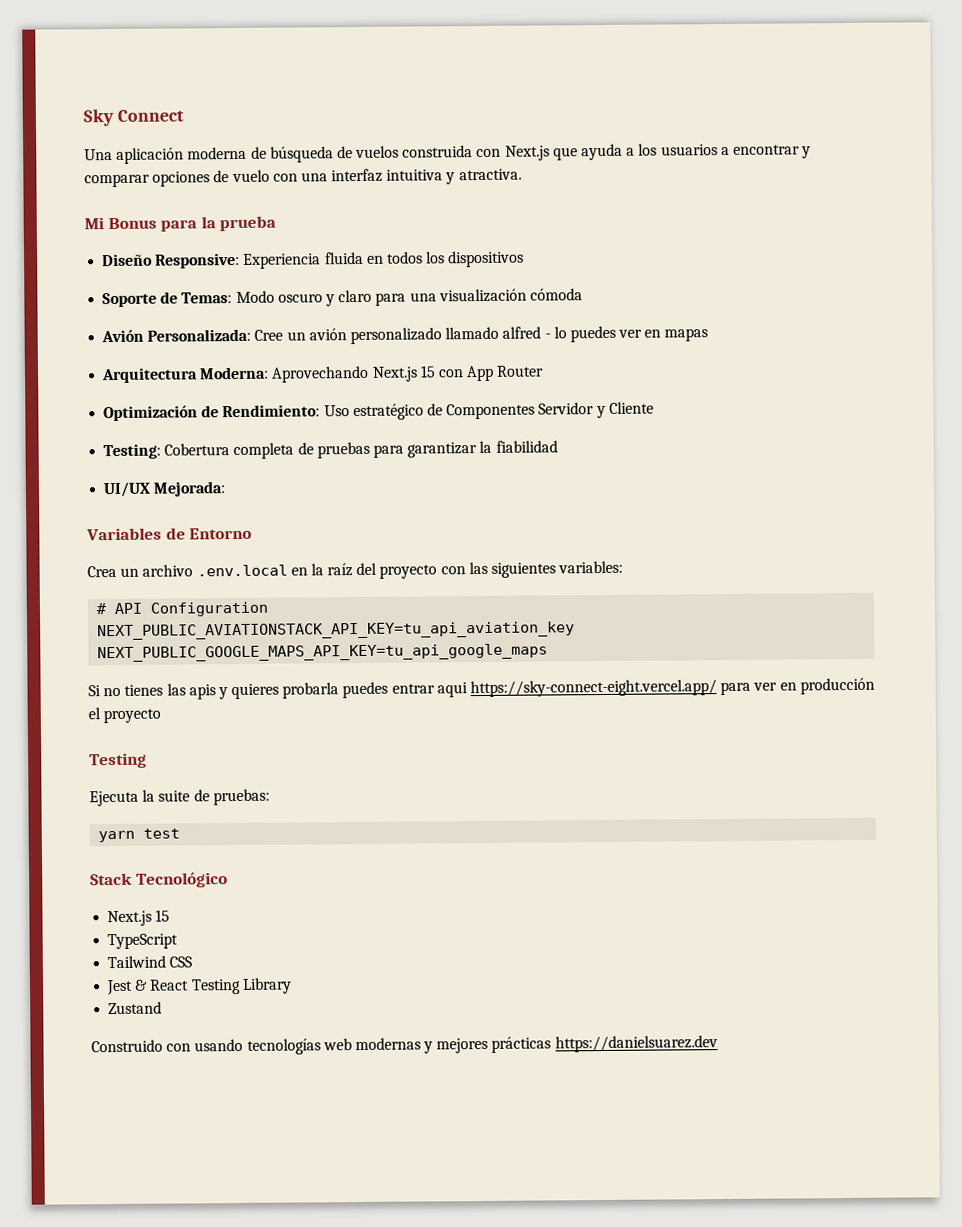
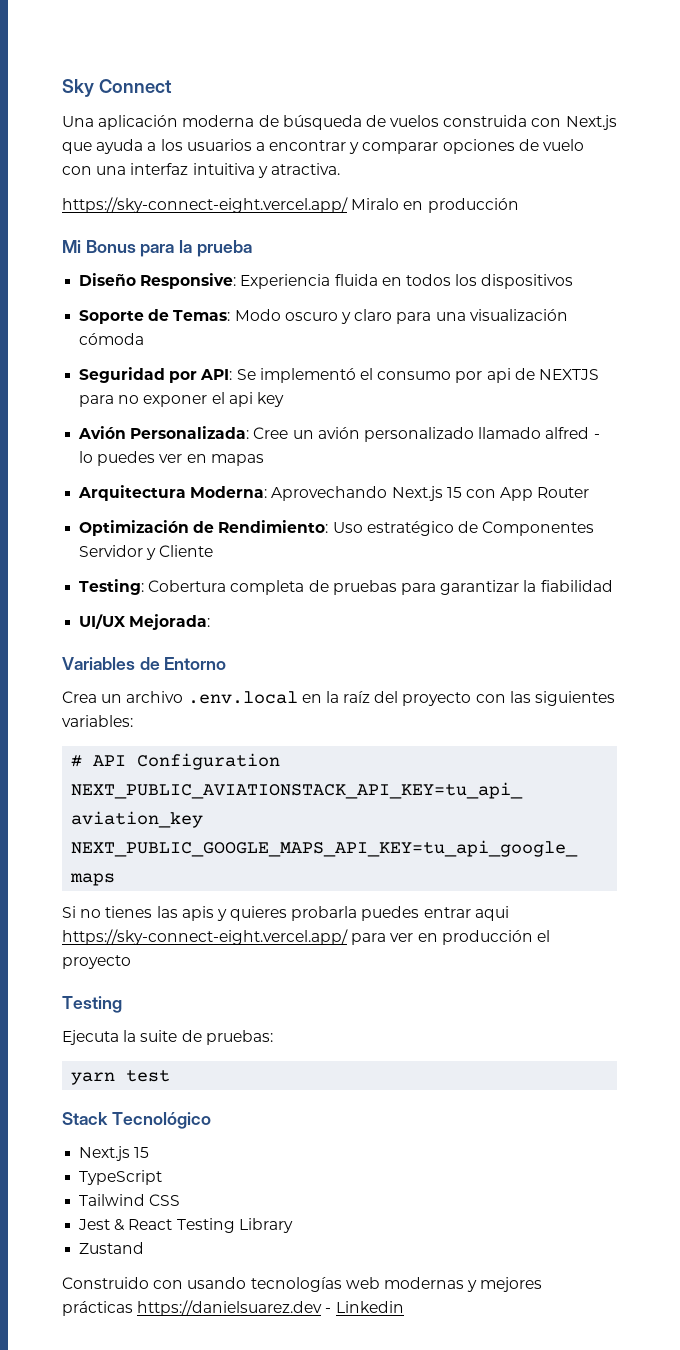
+ https://sky-connect-eight.vercel.app/ Miralo en producción
+ Seguridad por API: Se implementó el consumo por api de NEXTJS para no exponer el api key
- Construido con usando tecnologías web modernas y mejores prácticas https://danielsuarez.dev
+ Construido con usando tecnologías web modernas y mejores prácticas https://danielsuarez.dev - Linkedin

